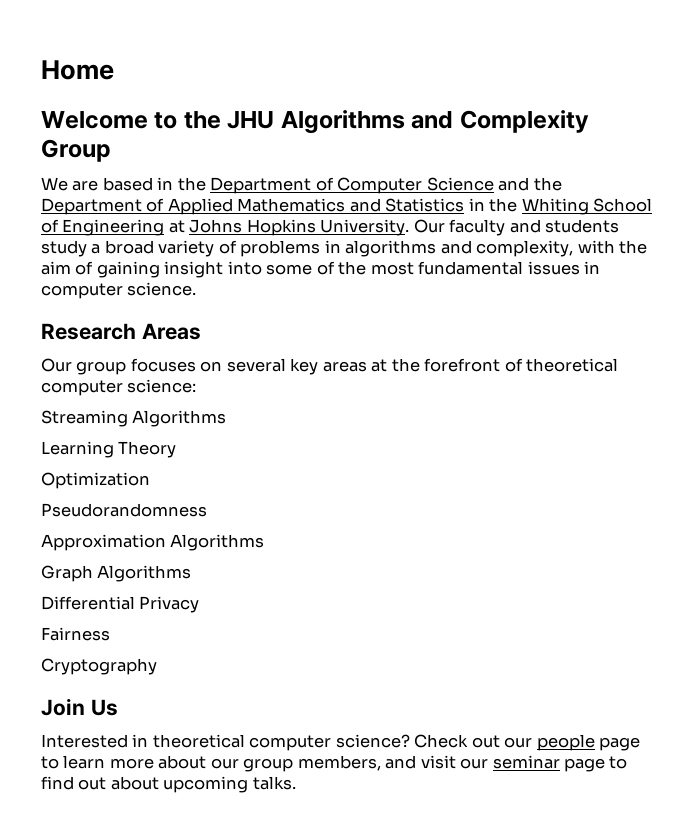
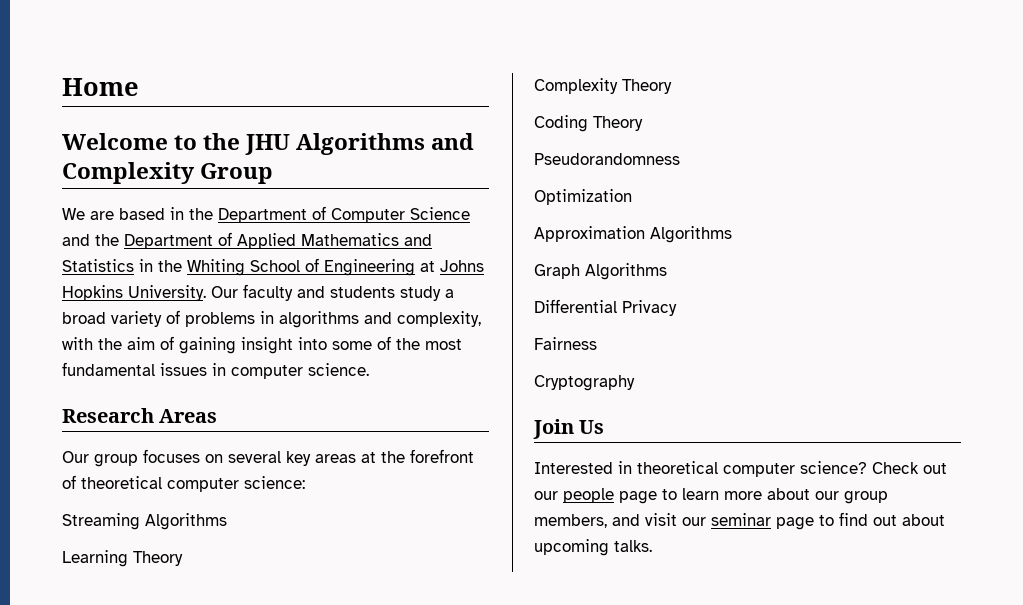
- Optimization
+ Complexity Theory
+ Coding Theory
+ Optimization

